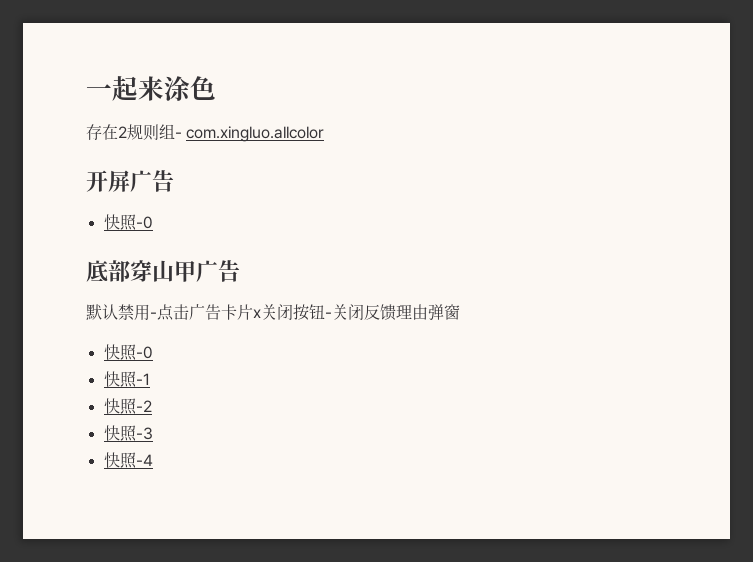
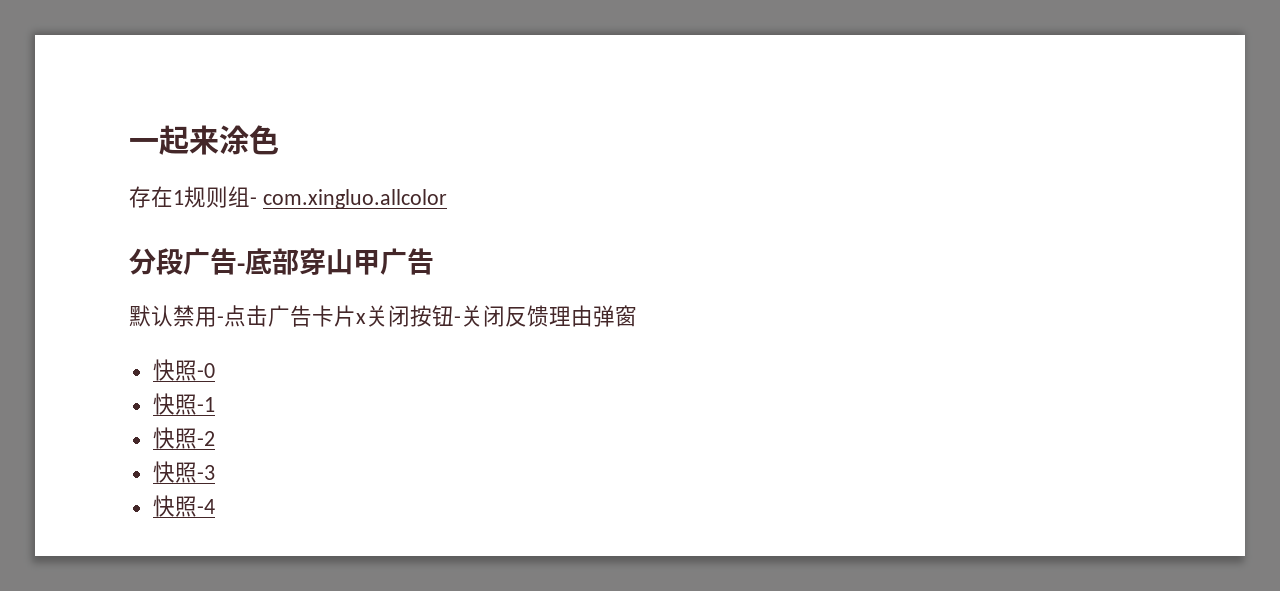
- 存在2规则组- com.xingluo.allcolor
+ 存在1规则组- com.xingluo.allcolor
- 开屏广告
- 快照-0
- 底部穿山甲广告
+ 分段广告-底部穿山甲广告

